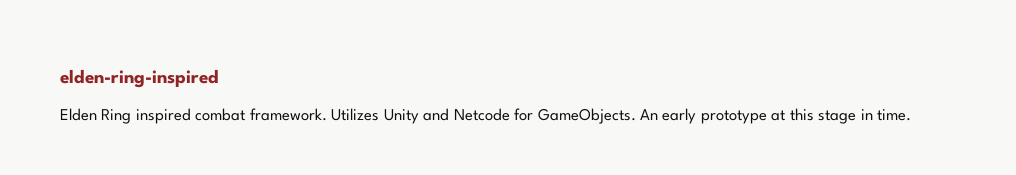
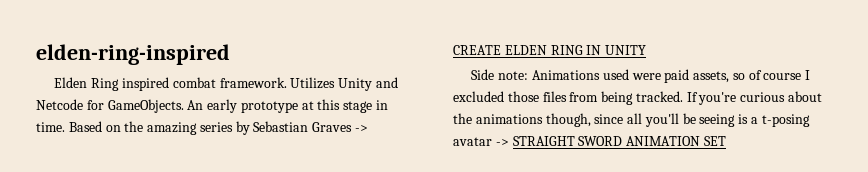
+ Based on the amazing series by Sebastian Graves -> CREATE ELDEN RING IN UNITY
+ Side note: Animations used were paid assets, so of course I excluded those files from being tracked. If you're curious about the animations though, since all you'll be seeing is a t-posing avatar -> STRAIGHT SWORD ANIMATION SET

